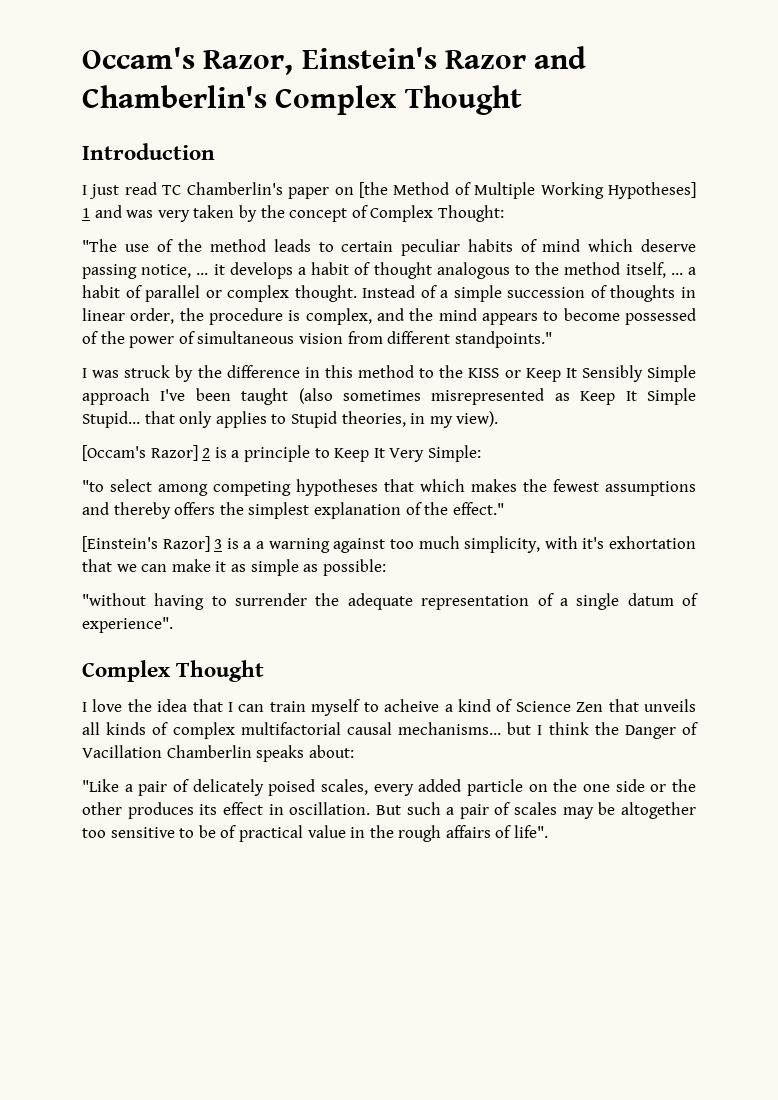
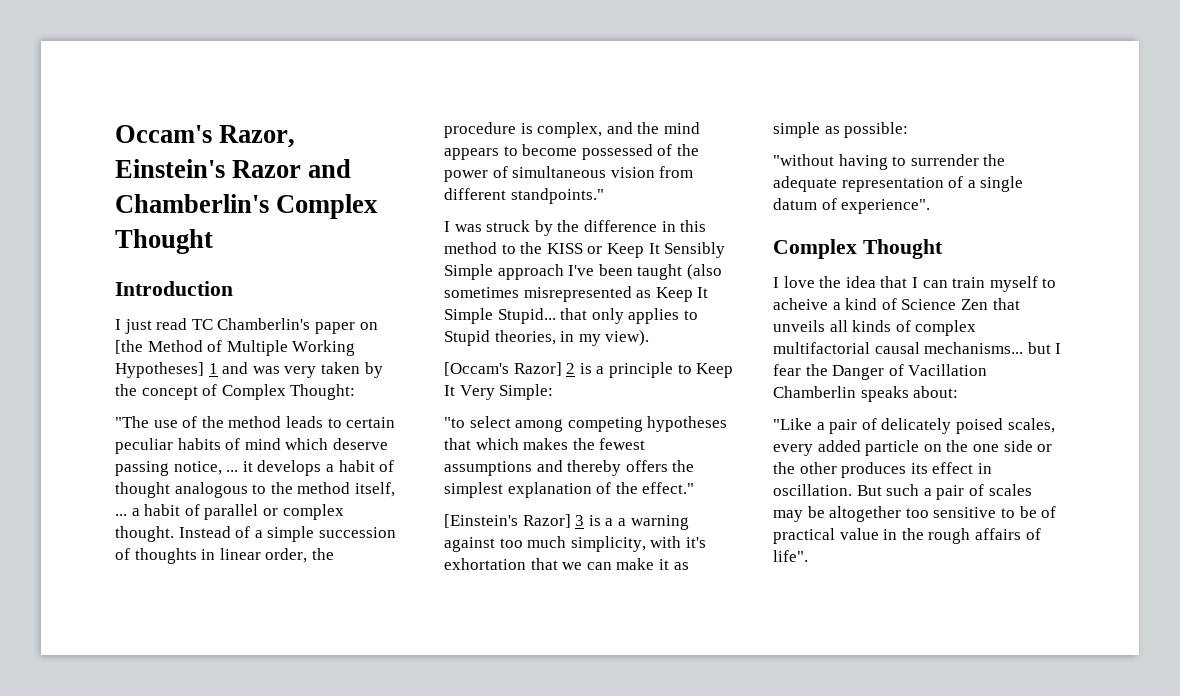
- I love the idea that I can train myself to acheive a kind of Science Zen that unveils all kinds of complex multifactorial causal mechanisms... but I think the Danger of Vacillation Chamberlin speaks about:
+ I love the idea that I can train myself to acheive a kind of Science Zen that unveils all kinds of complex multifactorial causal mechanisms... but I fear the Danger of Vacillation Chamberlin speaks about:

